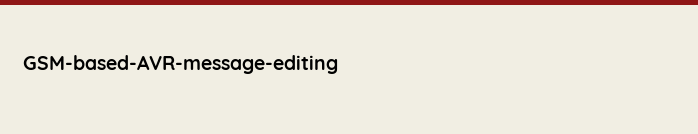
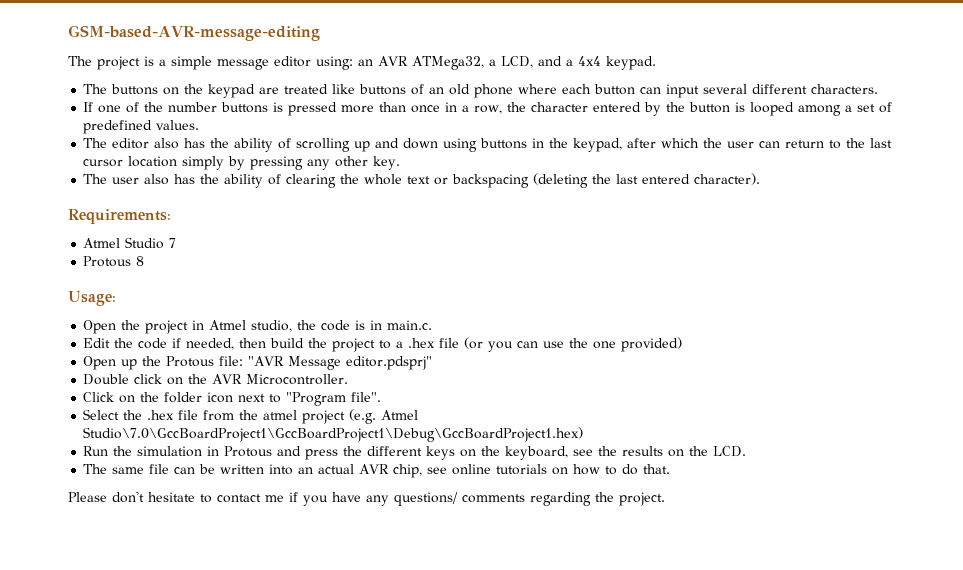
+ The project is a simple message editor using: an AVR ATMega32, a LCD, and a 4x4 keypad.
+ The buttons on the keypad are treated like buttons of an old phone where each button can input several different characters.
+ If one of the number buttons is pressed more than once in a row, the character entered by the button is looped among a set of predefined values.
+ The editor also has the ability of scrolling up and down using buttons in the keypad, after which the user can return to the last cursor location simply by pressing any other key.
+ The user also has the ability of clearing the whole text or backspacing (deleting the last entered character).
+ Requirements:
+ Atmel Studio 7
+ Protous 8
+ Usage:
+ Open the project in Atmel studio, the code is in main.c.
+ Edit the code if needed, then build the project to a .hex file (or you can use the one provided)
+ Open up the Protous file: "AVR Message editor.pdsprj"
+ Double click on the AVR Microcontroller.
+ Click on the folder icon next to "Program file".
+ Select the .hex file from the atmel project (e.g. Atmel Studio\7.0\GccBoardProject1\GccBoardProject1\Debug\GccBoardProject1.hex)
+ Run the simulation in Protous and press the different keys on the keyboard, see the results on the LCD.
+ The same file can be written into an actual AVR chip, see online tutorials on how to do that.
+ Please don't hesitate to contact me if you have any questions/ comments regarding the project.

